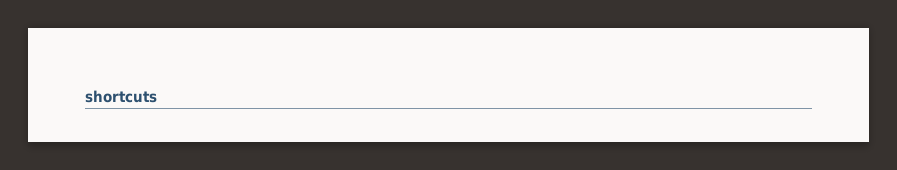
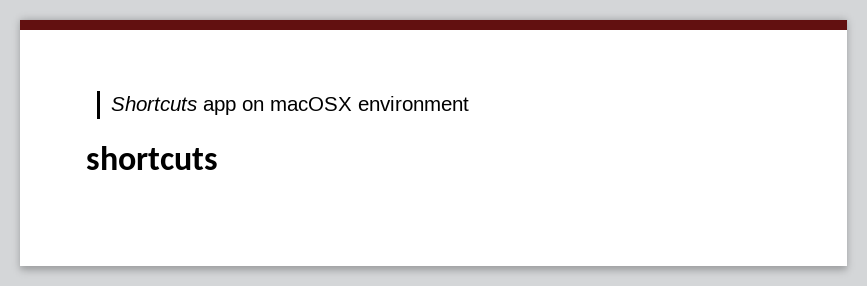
+ Shortcuts app on macOSX environment

